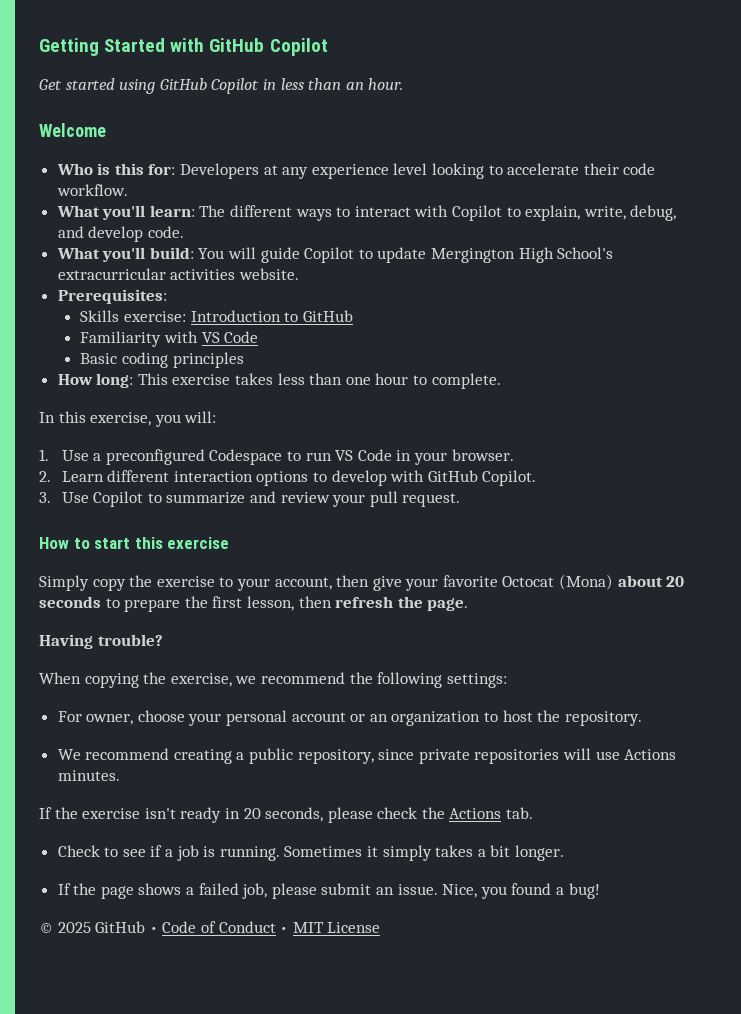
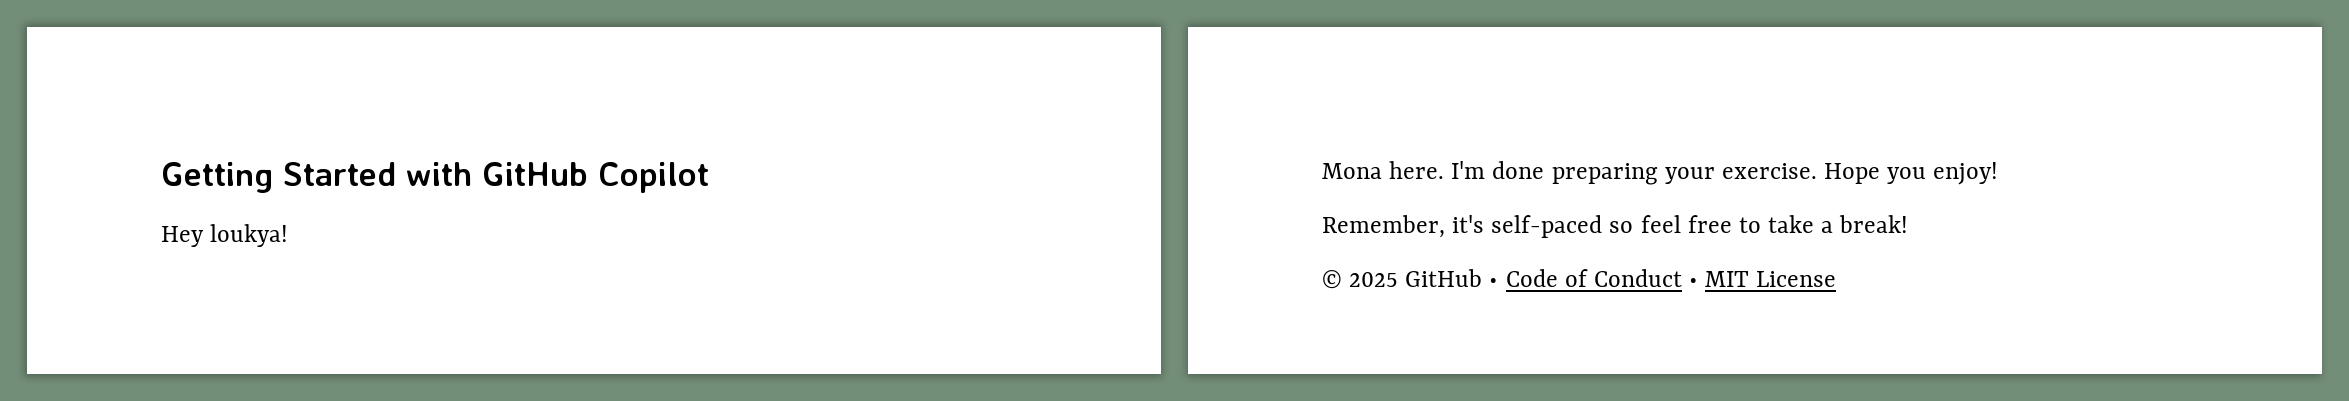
- Get started using GitHub Copilot in less than an hour.
- Welcome
- Who is this for: Developers at any experience level looking to accelerate their code workflow.
- What you'll learn: The different ways to interact with Copilot to explain, write, debug, and develop code.
- What you'll build: You will guide Copilot to update Mergington High School's extracurricular activities website.
- Prerequisites:
- Skills exercise: Introduction to GitHub
- Familiarity with VS Code
- Basic coding principles
- How long: This exercise takes less than one hour to complete.
- In this exercise, you will:
- 1. Use a preconfigured Codespace to run VS Code in your browser.
- 2. Learn different interaction options to develop with GitHub Copilot.
- 3. Use Copilot to summarize and review your pull request.
- How to start this exercise
- Simply copy the exercise to your account, then give your favorite Octocat (Mona) about 20 seconds to prepare the first lesson, then refresh the page.
- Having trouble?
- When copying the exercise, we recommend the following settings:
- For owner, choose your personal account or an organization to host the repository.
- We recommend creating a public repository, since private repositories will use Actions minutes.
- If the exercise isn't ready in 20 seconds, please check the Actions tab.
- Check to see if a job is running. Sometimes it simply takes a bit longer.
- If the page shows a failed job, please submit an issue. Nice, you found a bug!
+ Hey loukya!
+ Mona here. I'm done preparing your exercise. Hope you enjoy!
+ Remember, it's self-paced so feel free to take a break!

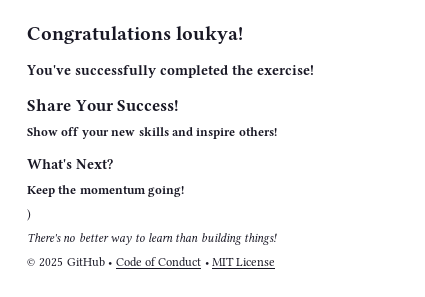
- Getting Started with GitHub Copilot
- Hey loukya!
- Mona here. I'm done preparing your exercise. Hope you enjoy!
- Remember, it's self-paced so feel free to take a break!
+ Congratulations loukya!
+ You've successfully completed the exercise!
+ Share Your Success!
+ Show off your new skills and inspire others!
+ What's Next?
+ Keep the momentum going!
+ )
+ There's no better way to learn than building things!

